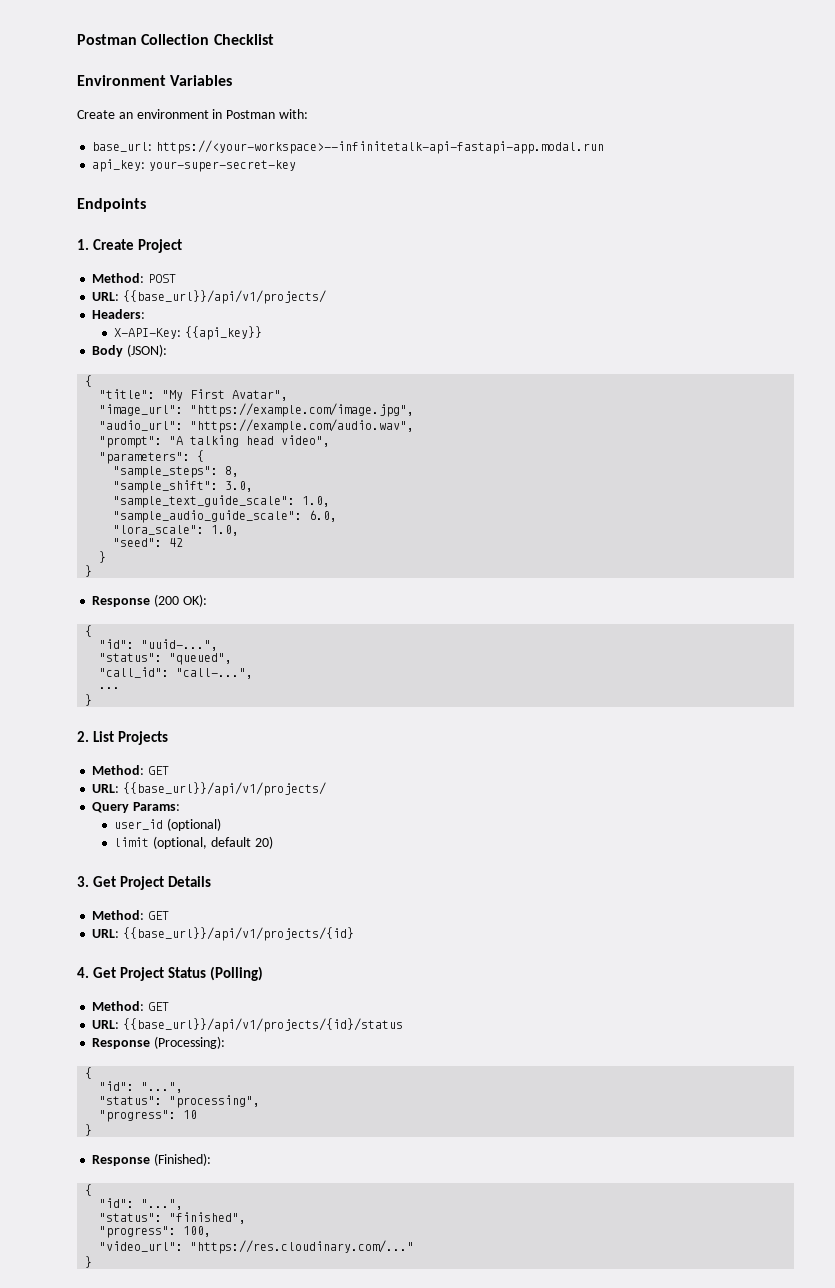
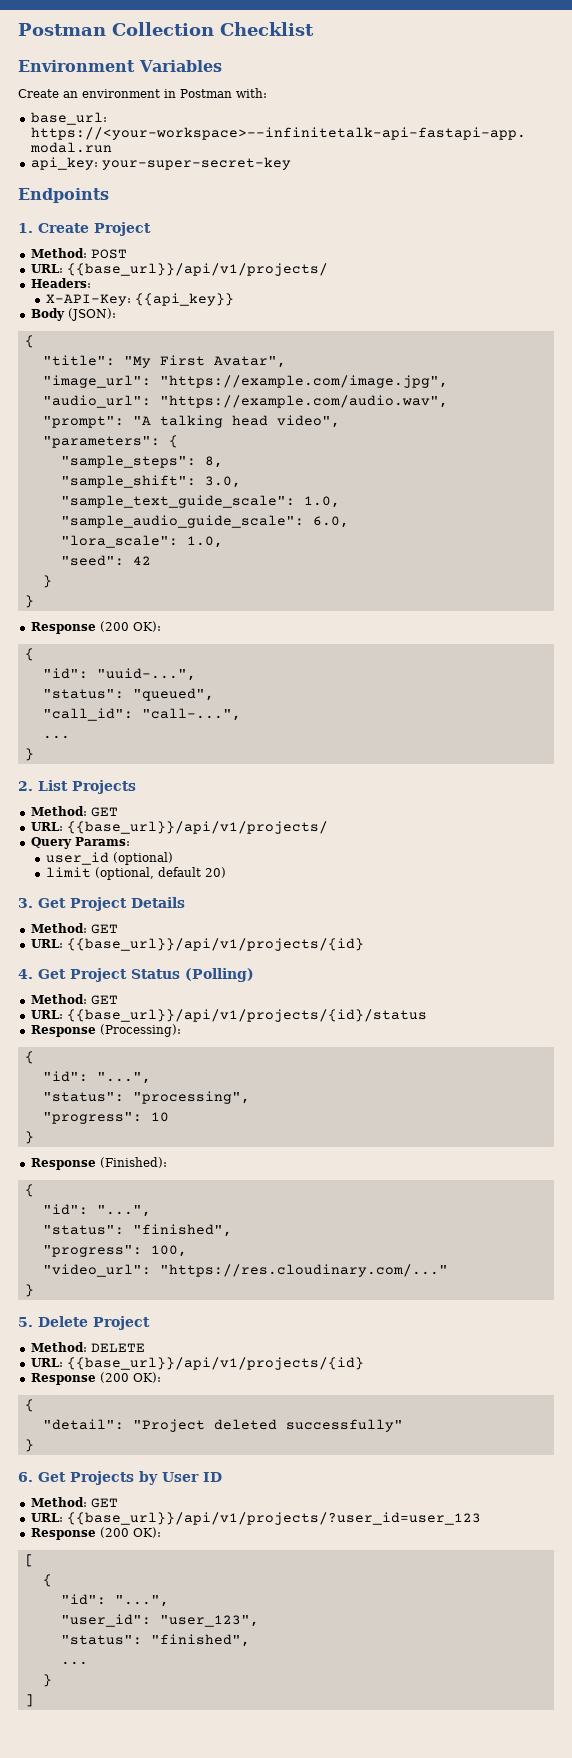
+ 5. Delete Project
+ Method: DELETE
+ URL: {{base_url}}/api/v1/projects/{id}
+ Response (200 OK):
+ {
+ "detail": "Project deleted successfully"
+ }
+ 6. Get Projects by User ID
+ Method: GET
+ URL: {{base_url}}/api/v1/projects/?user_id=user_123
+ Response (200 OK):
+ [
+ {
+ "id": "...",
+ "user_id": "user_123",
+ "status": "finished",
+ ...
+ }
+ ]

